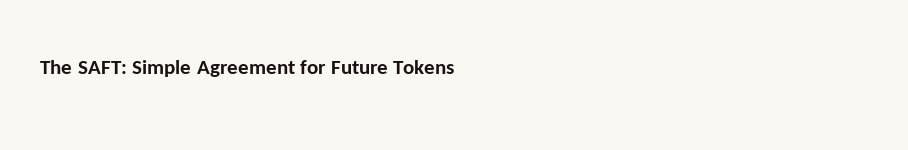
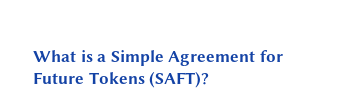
- The SAFT: Simple Agreement for Future Tokens
+ What is a Simple Agreement for Future Tokens (SAFT)?

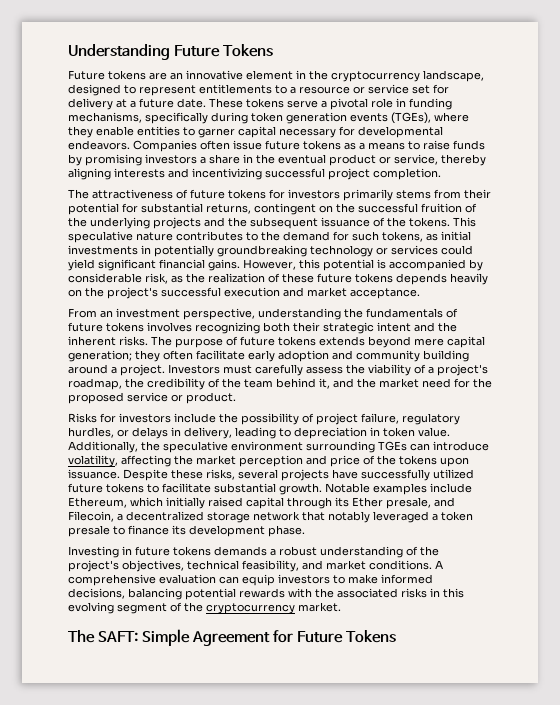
- What is a Simple Agreement for Future Tokens (SAFT)?
+ Understanding Future Tokens
+ Future tokens are an innovative element in the cryptocurrency landscape, designed to represent entitlements to a resource or service set for delivery at a future date. These tokens serve a pivotal role in funding mechanisms, specifically during token generation events (TGEs), where they enable entities to garner capital necessary for developmental endeavors. Companies often issue future tokens as a means to raise funds by promising investors a share in the eventual product or service, thereby aligning interests and incentivizing successful project completion.
+ The attractiveness of future tokens for investors primarily stems from their potential for substantial returns, contingent on the successful fruition of the underlying projects and the subsequent issuance of the tokens. This speculative nature contributes to the demand for such tokens, as initial investments in potentially groundbreaking technology or services could yield significant financial gains. However, this potential is accompanied by considerable risk, as the realization of these future tokens depends heavily on the project's successful execution and market acceptance.
+ From an investment perspective, understanding the fundamentals of future tokens involves recognizing both their strategic intent and the inherent risks. The purpose of future tokens extends beyond mere capital generation; they often facilitate early adoption and community building around a project. Investors must carefully assess the viability of a project's roadmap, the credibility of the team behind it, and the market need for the proposed service or product.
+ Risks for investors include the possibility of project failure, regulatory hurdles, or delays in delivery, leading to depreciation in token value. Additionally, the speculative environment surrounding TGEs can introduce volatility, affecting the market perception and price of the tokens upon issuance. Despite these risks, several projects have successfully utilized future tokens to facilitate substantial growth. Notable examples include Ethereum, which initially raised capital through its Ether presale, and Filecoin, a decentralized storage network that notably leveraged a token presale to finance its development phase.
+ Investing in future tokens demands a robust understanding of the project's objectives, technical feasibility, and market conditions. A comprehensive evaluation can equip investors to make informed decisions, balancing potential rewards with the associated risks in this evolving segment of the cryptocurrency market.
+ The SAFT: Simple Agreement for Future Tokens

